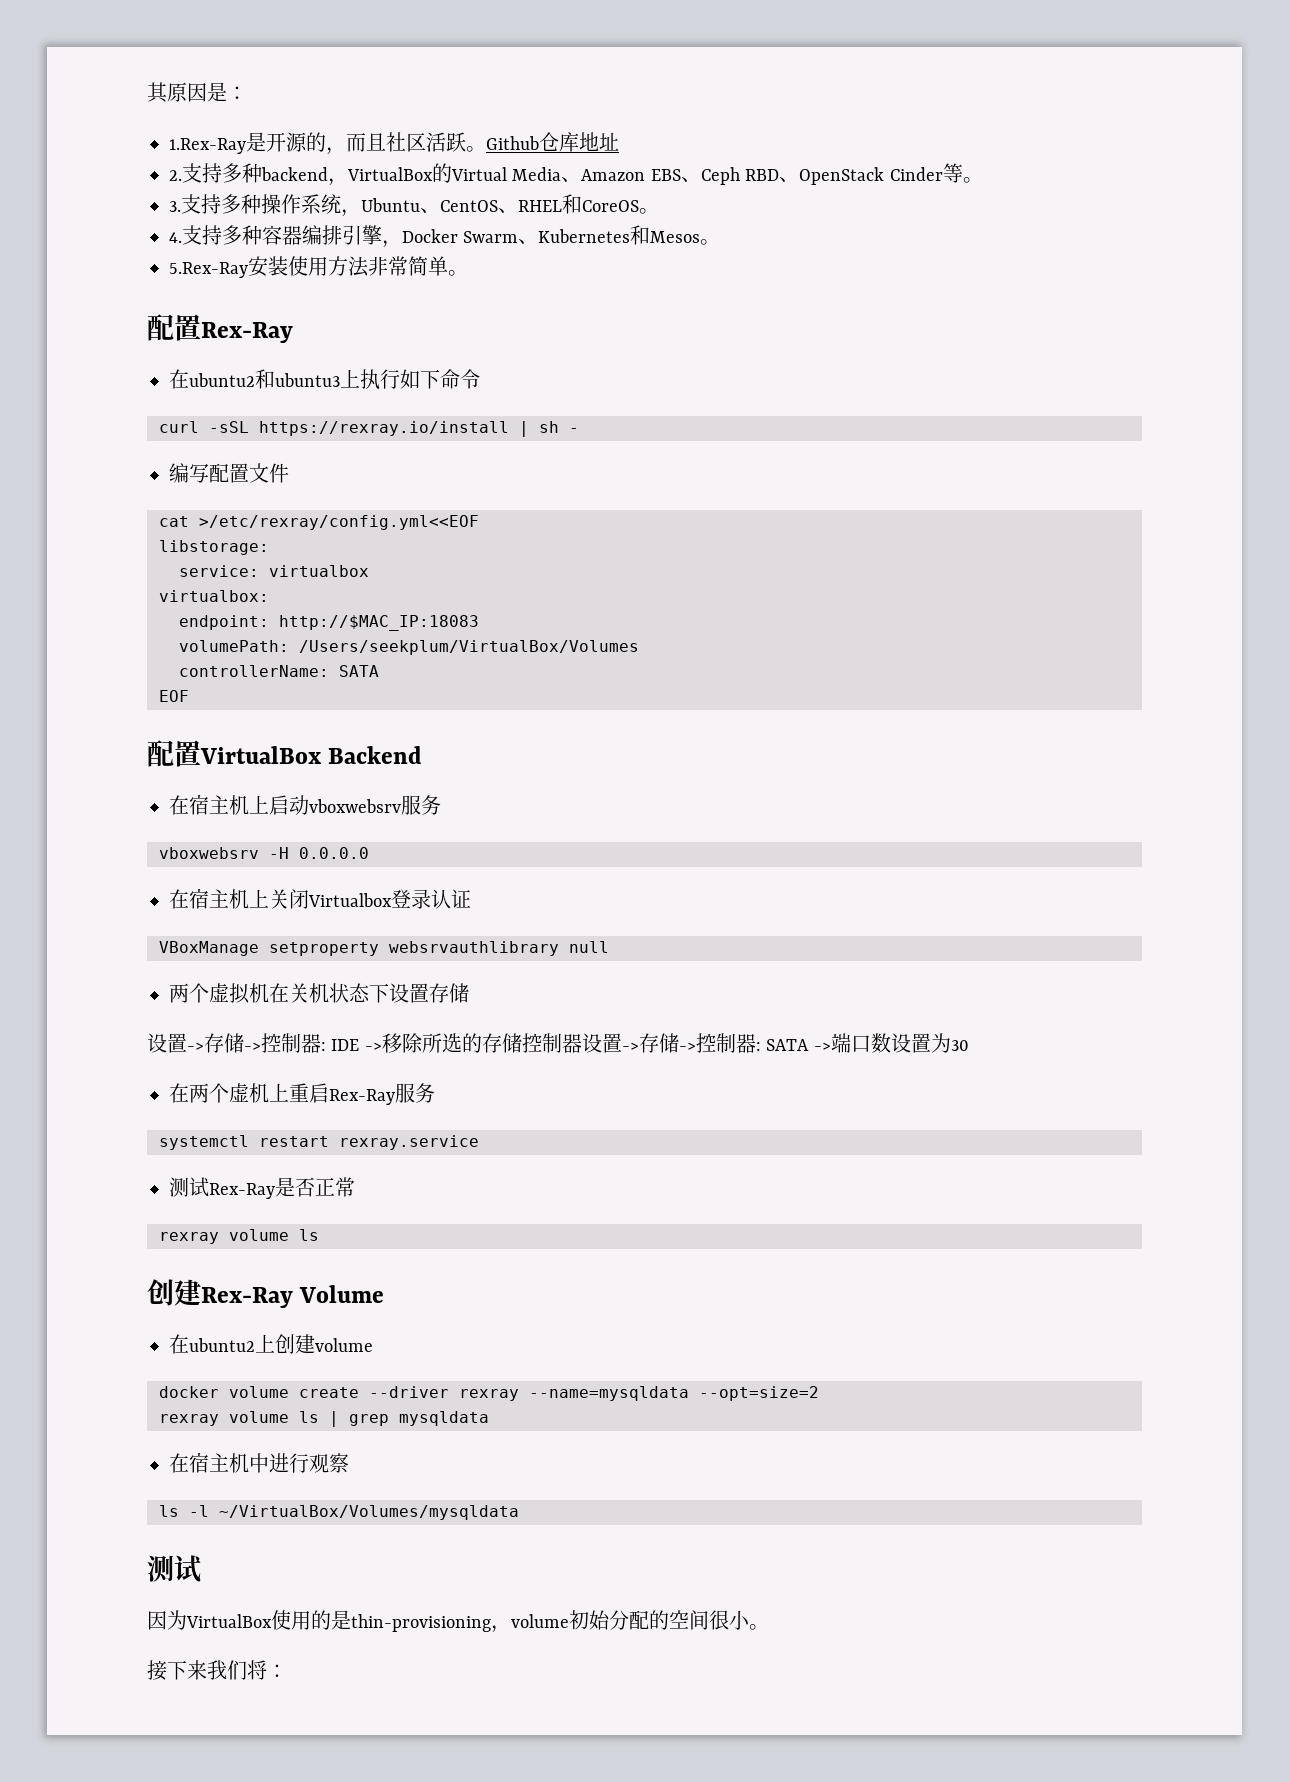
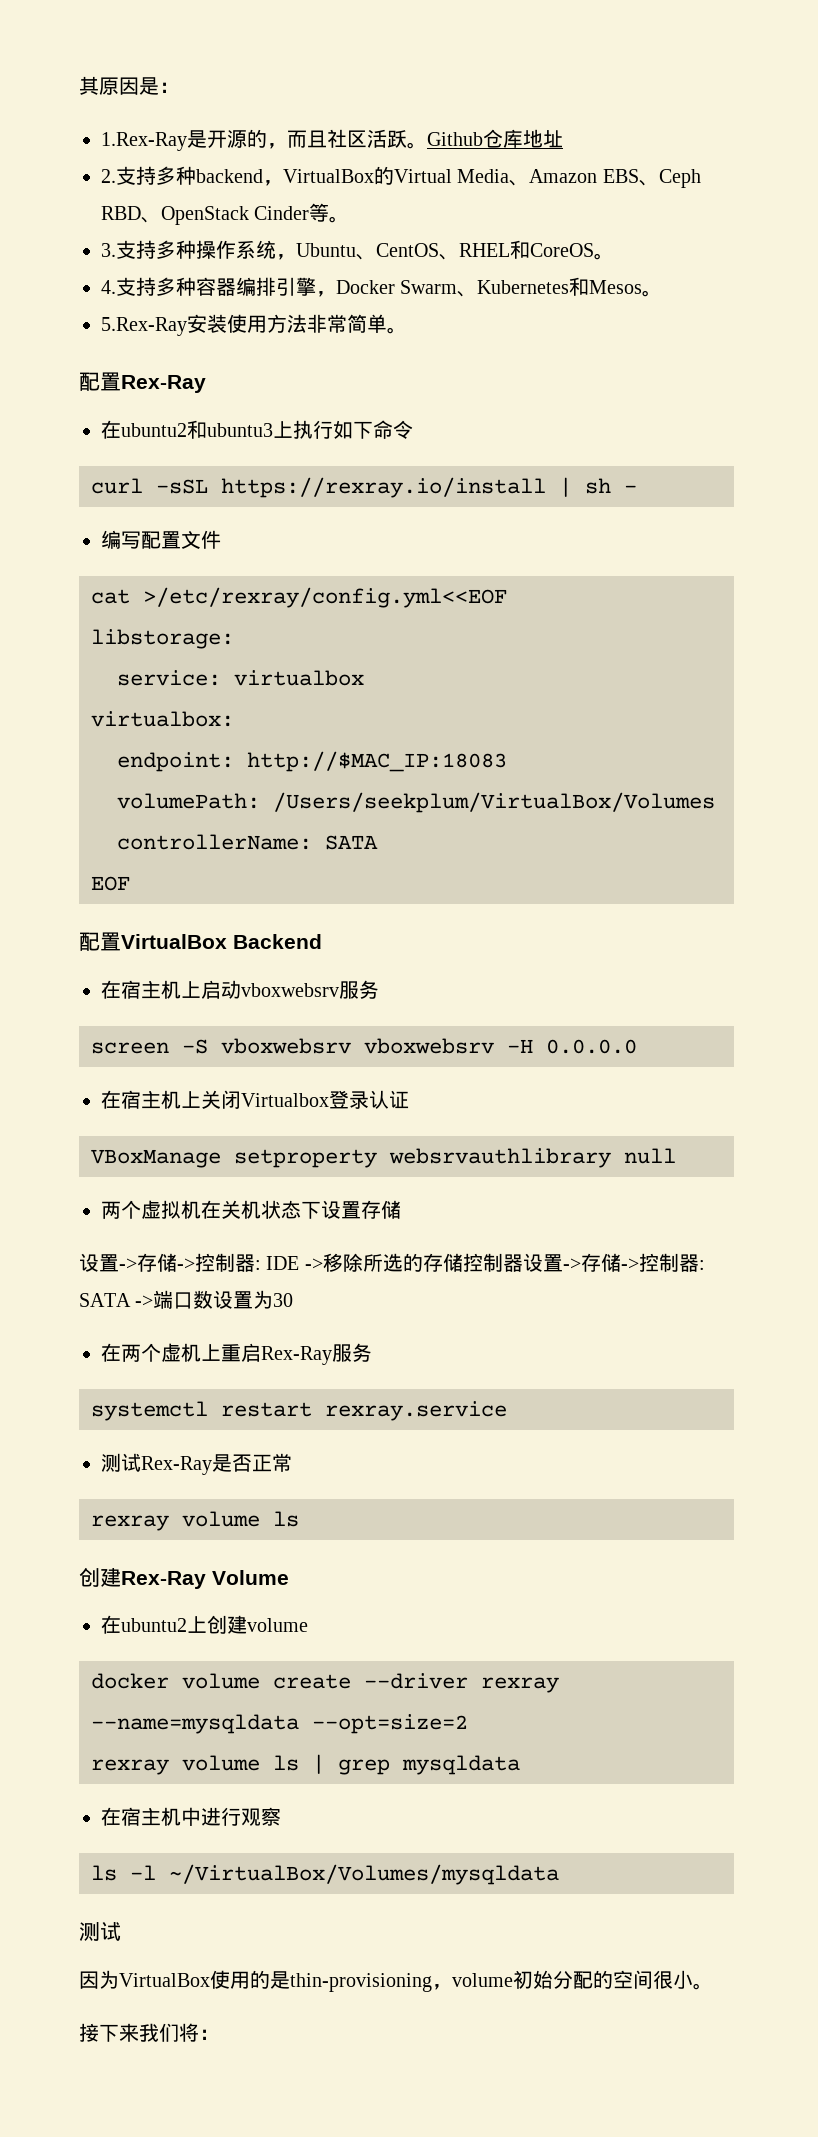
- vboxwebsrv -H 0.0.0.0
+ screen -S vboxwebsrv vboxwebsrv -H 0.0.0.0

